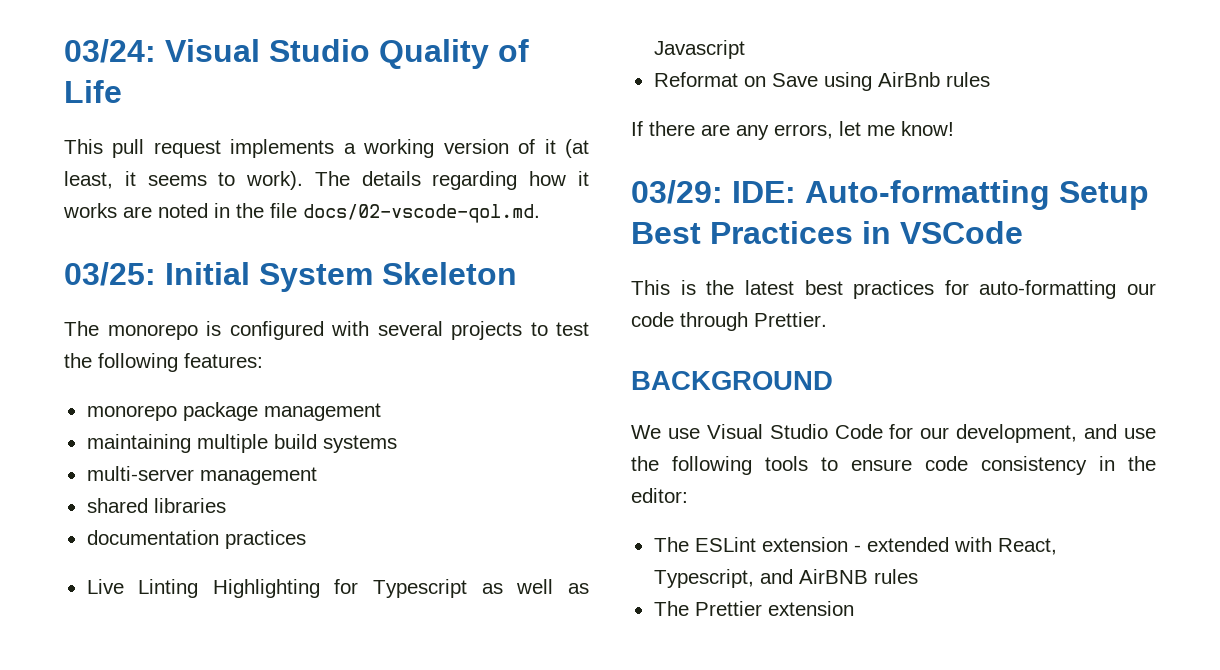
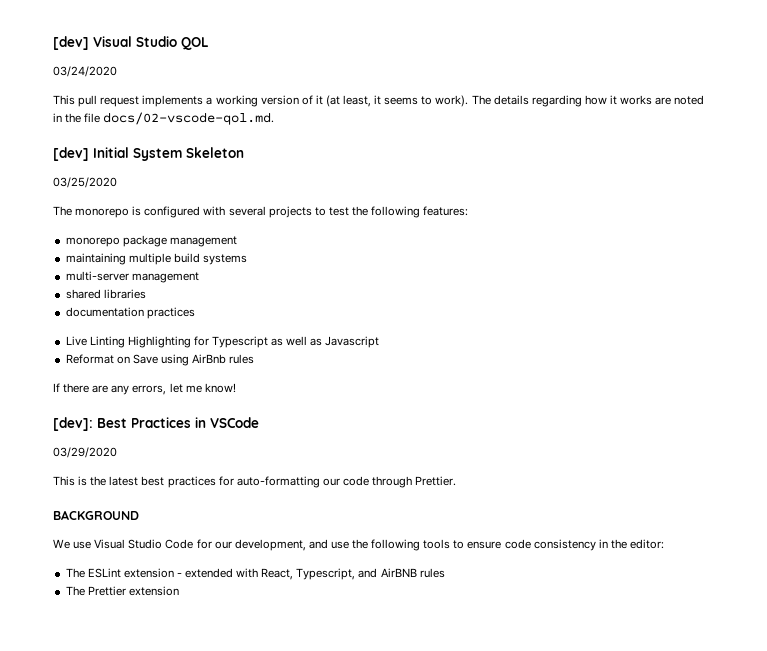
- 03/24: Visual Studio Quality of Life
+ [dev] Visual Studio QOL
+ 03/24/2020
- 03/25: Initial System Skeleton
+ [dev] Initial System Skeleton
+ 03/25/2020
- 03/29: IDE: Auto-formatting Setup Best Practices in VSCode
+ [dev]: Best Practices in VSCode
+ 03/29/2020

